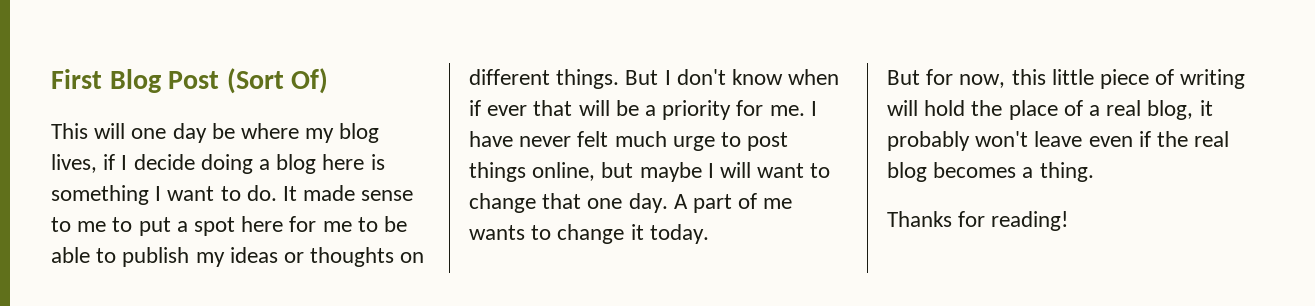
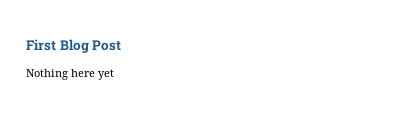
- First Blog Post (Sort Of)
- This will one day be where my blog lives, if I decide doing a blog here is something I want to do. It made sense to me to put a spot here for me to be able to publish my ideas or thoughts on different things. But I don't know when if ever that will be a priority for me. I have never felt much urge to post things online, but maybe I will want to change that one day. A part of me wants to change it today.
- But for now, this little piece of writing will hold the place of a real blog, it probably won't leave even if the real blog becomes a thing.
- Thanks for reading!
+ First Blog Post
+ Nothing here yet

